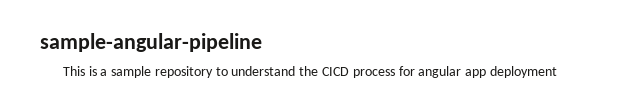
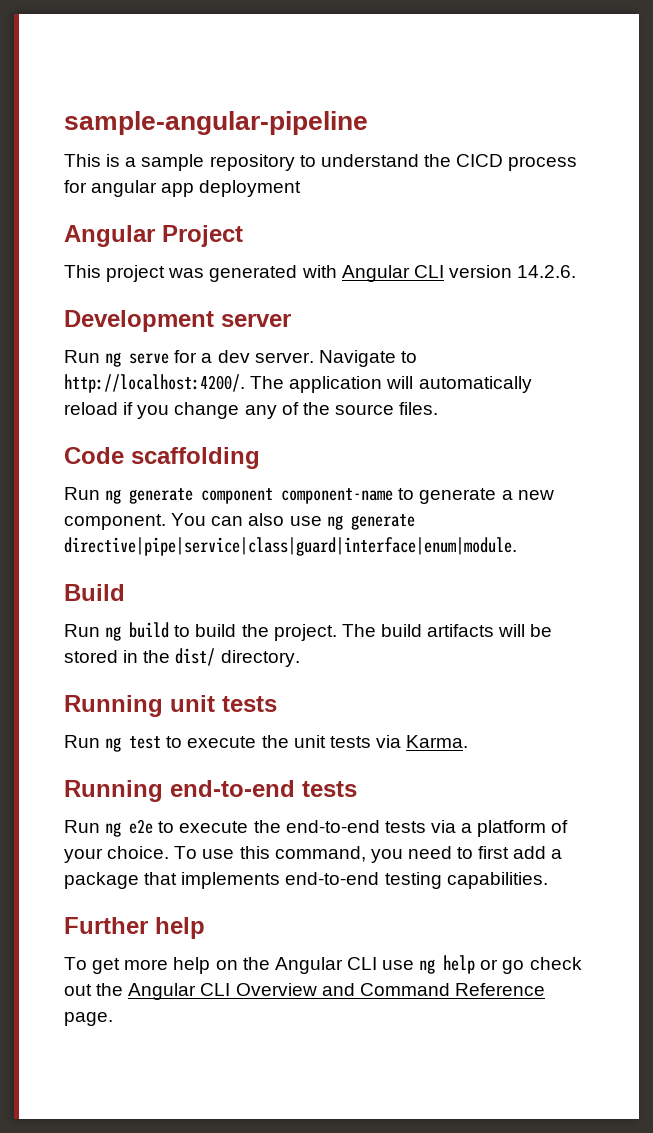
+ Angular Project
+ This project was generated with Angular CLI version 14.2.6.
+ Development server
+ Run ng serve for a dev server. Navigate to http://localhost:4200/. The application will automatically reload if you change any of the source files.
+ Code scaffolding
+ Run ng generate component component-name to generate a new component. You can also use ng generate directive|pipe|service|class|guard|interface|enum|module.
+ Build
+ Run ng build to build the project. The build artifacts will be stored in the dist/ directory.
+ Running unit tests
+ Run ng test to execute the unit tests via Karma.
+ Running end-to-end tests
+ Run ng e2e to execute the end-to-end tests via a platform of your choice. To use this command, you need to first add a package that implements end-to-end testing capabilities.
+ Further help
+ To get more help on the Angular CLI use ng help or go check out the Angular CLI Overview and Command Reference page.

